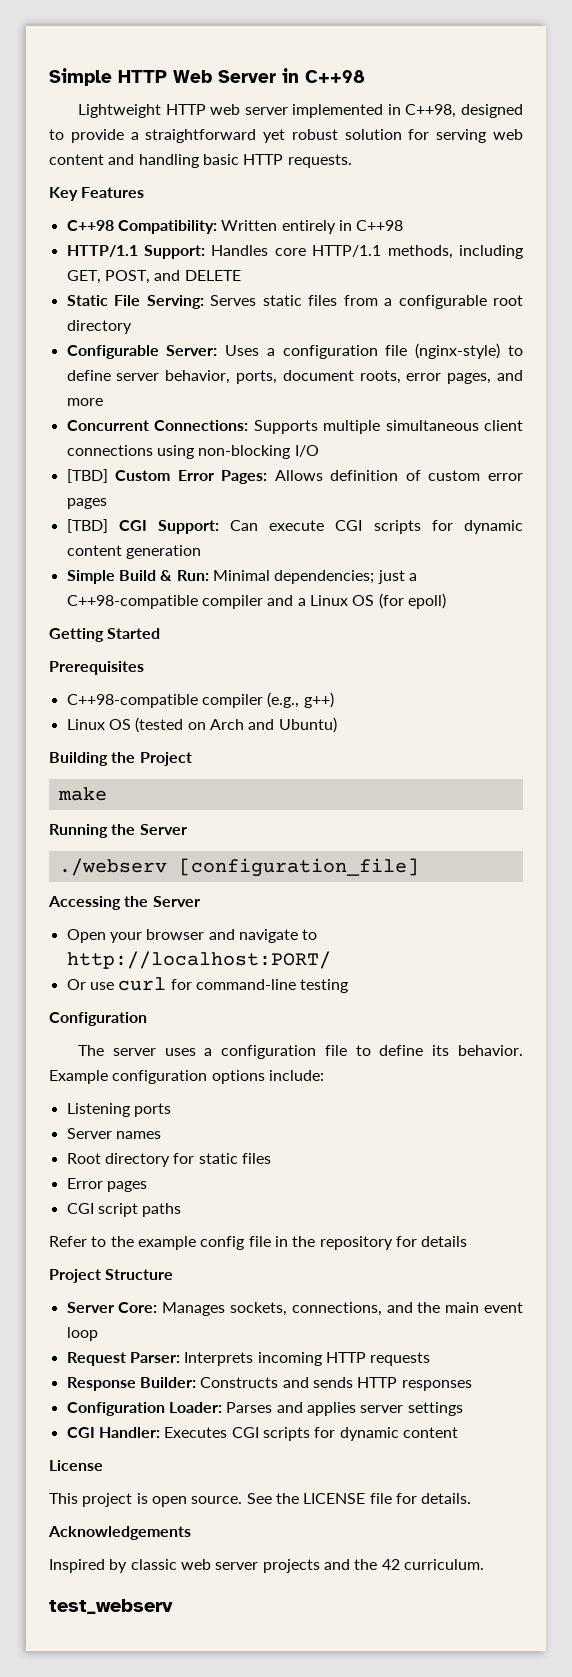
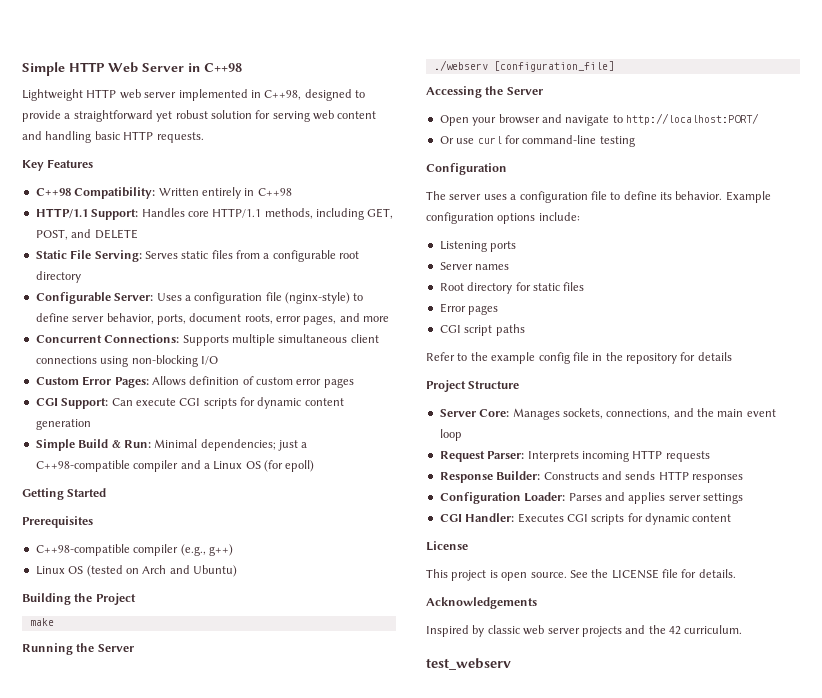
- [TBD] Custom Error Pages: Allows definition of custom error pages
+ Custom Error Pages: Allows definition of custom error pages
- [TBD] CGI Support: Can execute CGI scripts for dynamic content generation
+ CGI Support: Can execute CGI scripts for dynamic content generation

